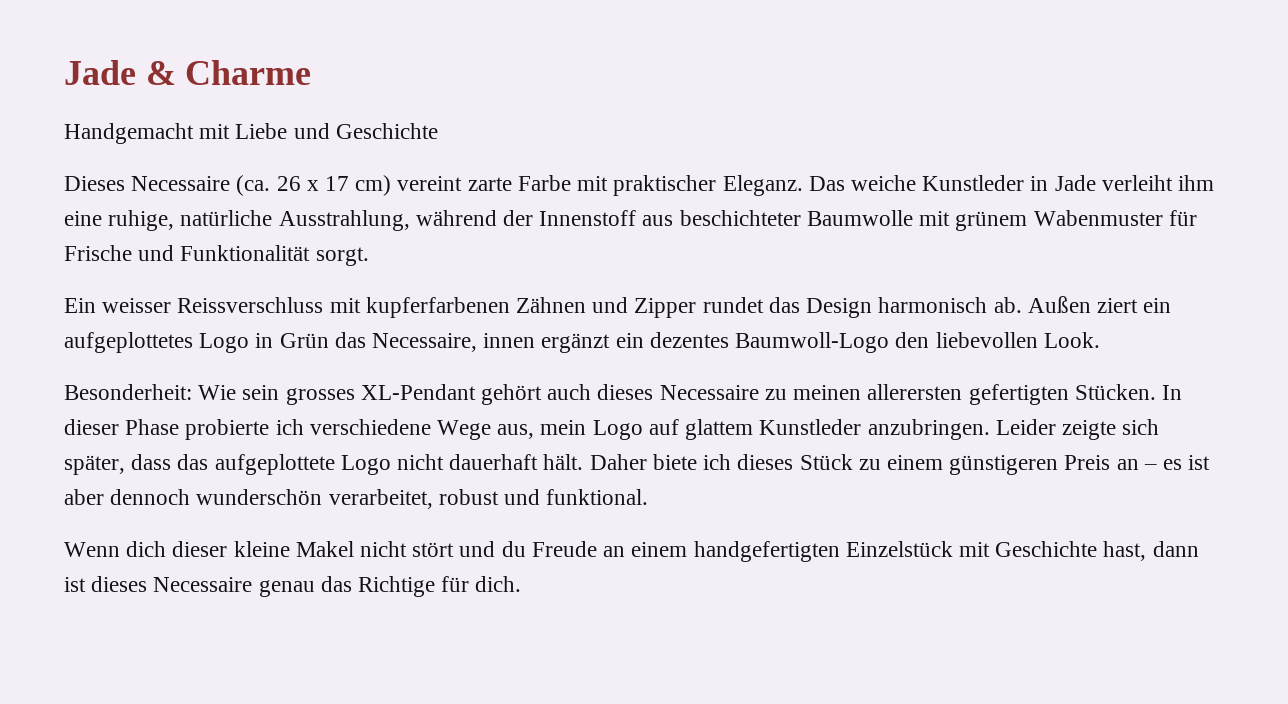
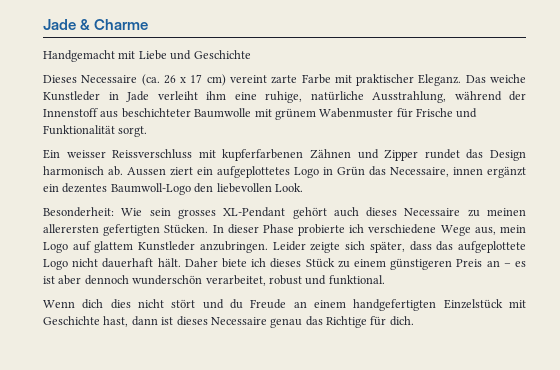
- Außen ziert ein aufgeplottetes Logo in Grün das Necessaire, innen ergänzt ein dezentes Baumwoll-Logo den liebevollen Look.
+ Aussen ziert ein aufgeplottetes Logo in Grün das Necessaire, innen ergänzt ein dezentes Baumwoll-Logo den liebevollen Look.
- Wenn dich dieser kleine Makel nicht stört und du Freude an einem handgefertigten Einzelstück mit Geschichte hast, dann ist dieses Necessaire genau das Richtige für dich.
+ Wenn dich dies nicht stört und du Freude an einem handgefertigten Einzelstück mit Geschichte hast, dann ist dieses Necessaire genau das Richtige für dich.

